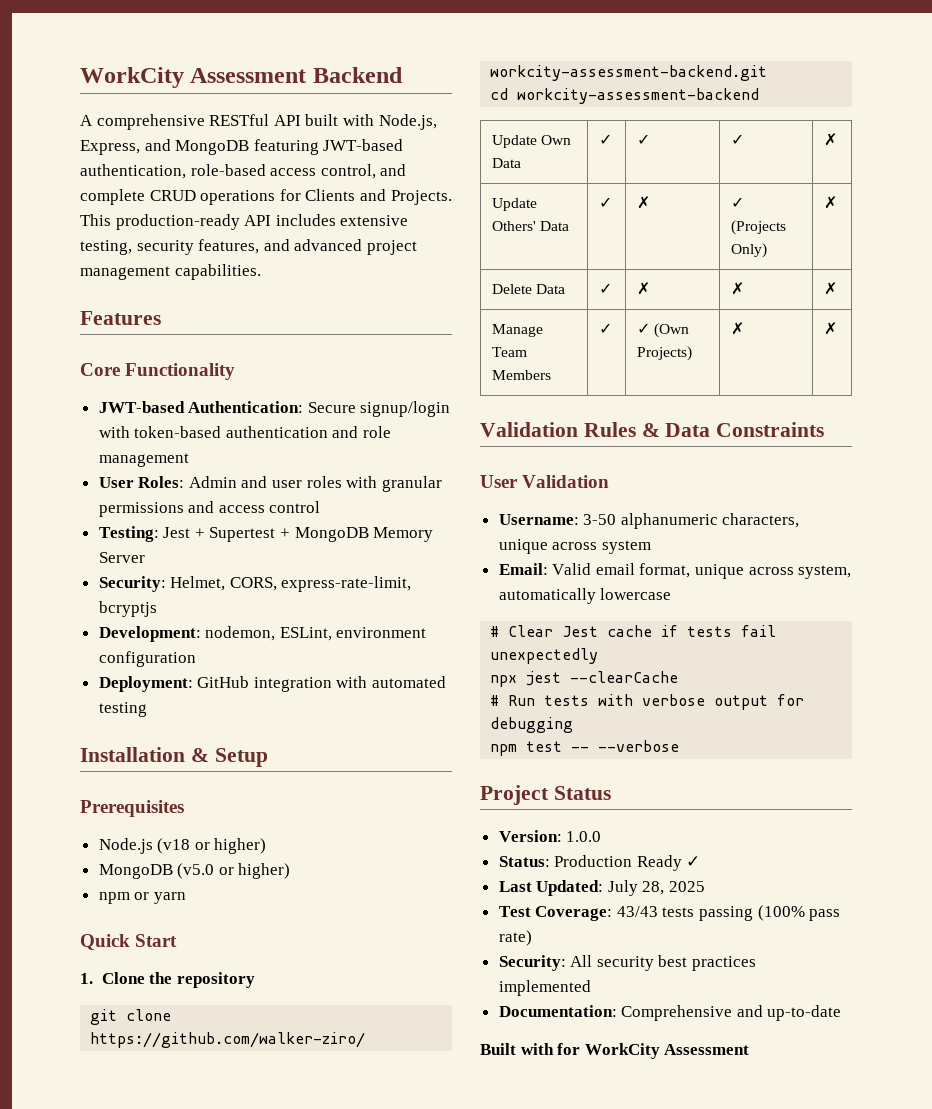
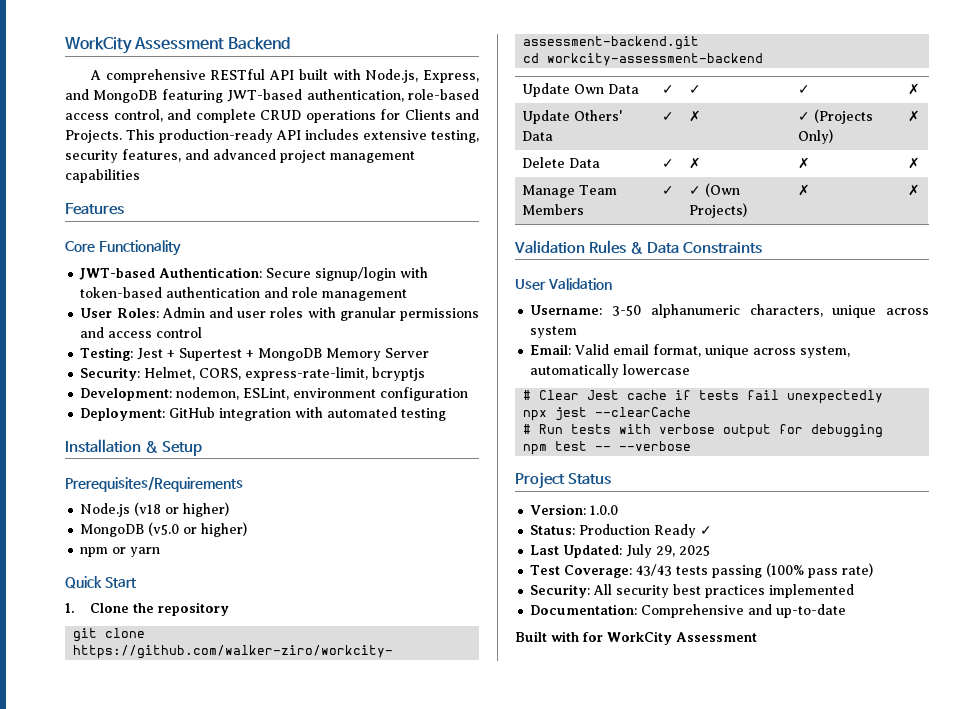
- This production-ready API includes extensive testing, security features, and advanced project management capabilities.
+ This production-ready API includes extensive testing, security features, and advanced project management capabilities
- Prerequisites
+ Prerequisites/Requirements
- Last Updated: July 28, 2025
+ Last Updated: July 29, 2025

